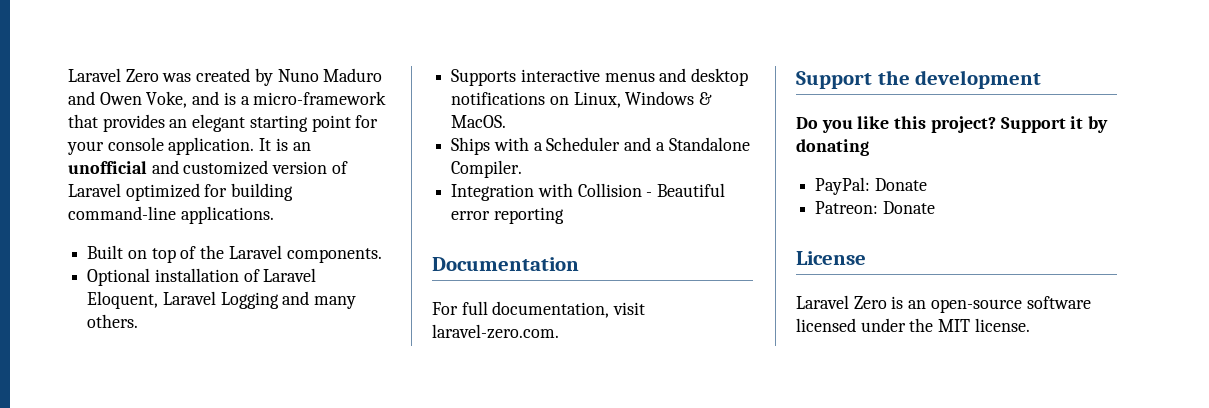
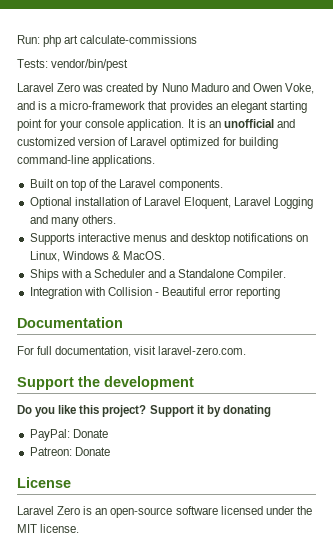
+ Run: php art calculate-commissions
+ Tests: vendor/bin/pest

